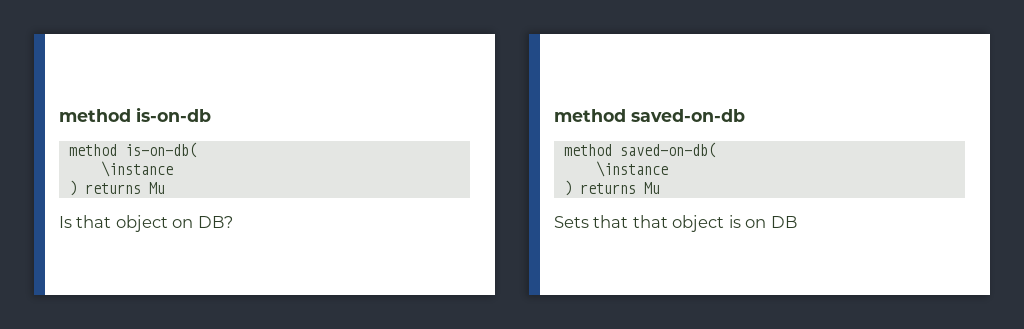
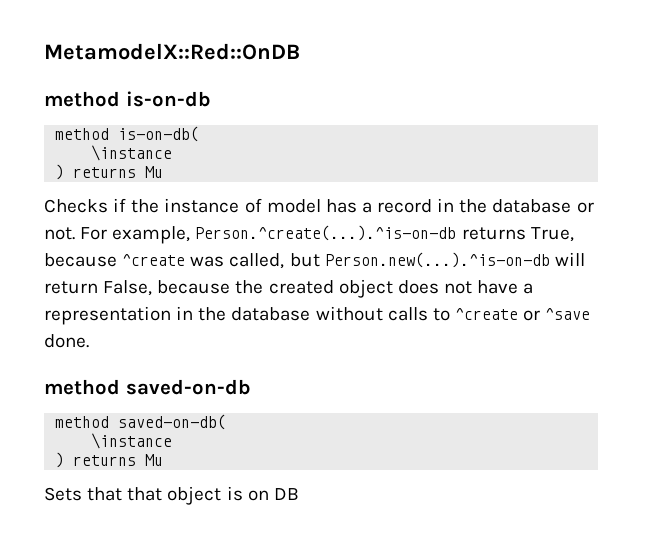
+ MetamodelX::Red::OnDB
- Is that object on DB?
+ Checks if the instance of model has a record in the database or not. For example, Person.^create(...).^is-on-db returns True, because ^create was called, but Person.new(...).^is-on-db will return False, because the created object does not have a representation in the database without calls to ^create or ^save done.

